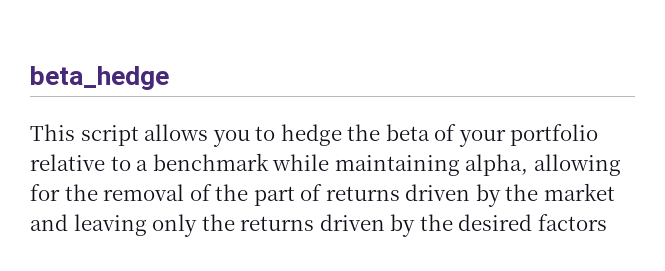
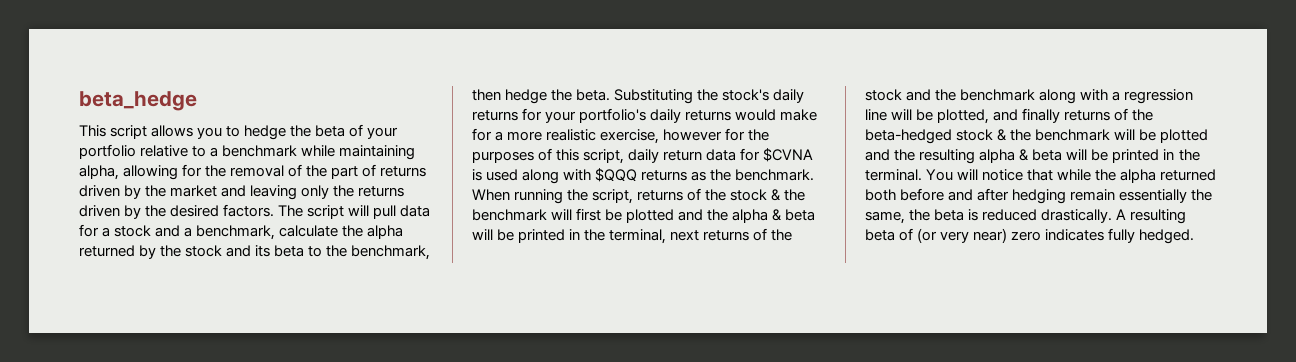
- This script allows you to hedge the beta of your portfolio relative to a benchmark while maintaining alpha, allowing for the removal of the part of returns driven by the market and leaving only the returns driven by the desired factors
+ This script allows you to hedge the beta of your portfolio relative to a benchmark while maintaining alpha, allowing for the removal of the part of returns driven by the market and leaving only the returns driven by the desired factors. The script will pull data for a stock and a benchmark, calculate the alpha returned by the stock and its beta to the benchmark, then hedge the beta. Substituting the stock's daily returns for your portfolio's daily returns would make for a more realistic exercise, however for the purposes of this script, daily return data for $CVNA is used along with $QQQ returns as the benchmark. When running the script, returns of the stock & the benchmark will first be plotted and the alpha & beta will be printed in the terminal, next returns of the stock and the benchmark along with a regression line will be plotted, and finally returns of the beta-hedged stock & the benchmark will be plotted and the resulting alpha & beta will be printed in the terminal. You will notice that while the alpha returned both before and after hedging remain essentially the same, the beta is reduced drastically. A resulting beta of (or very near) zero indicates fully hedged.

